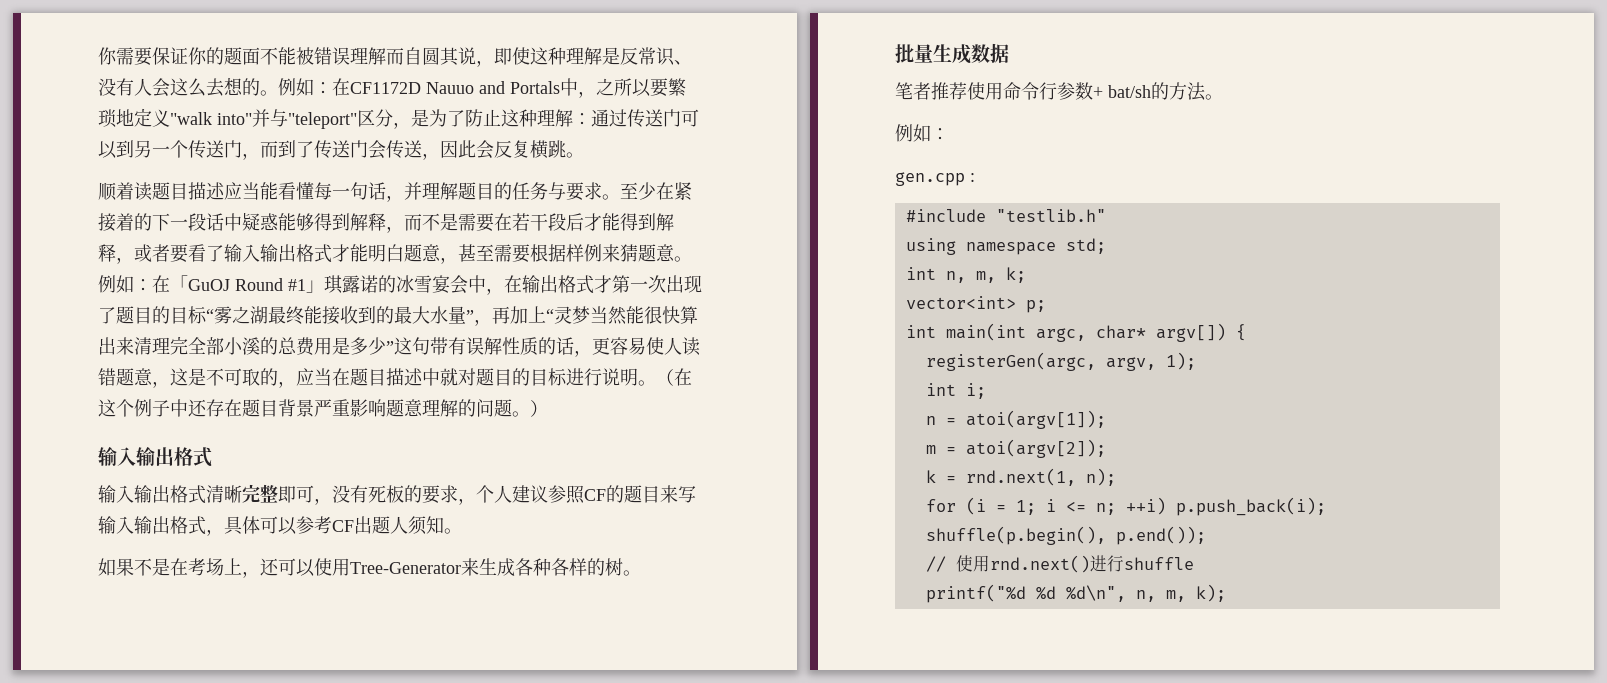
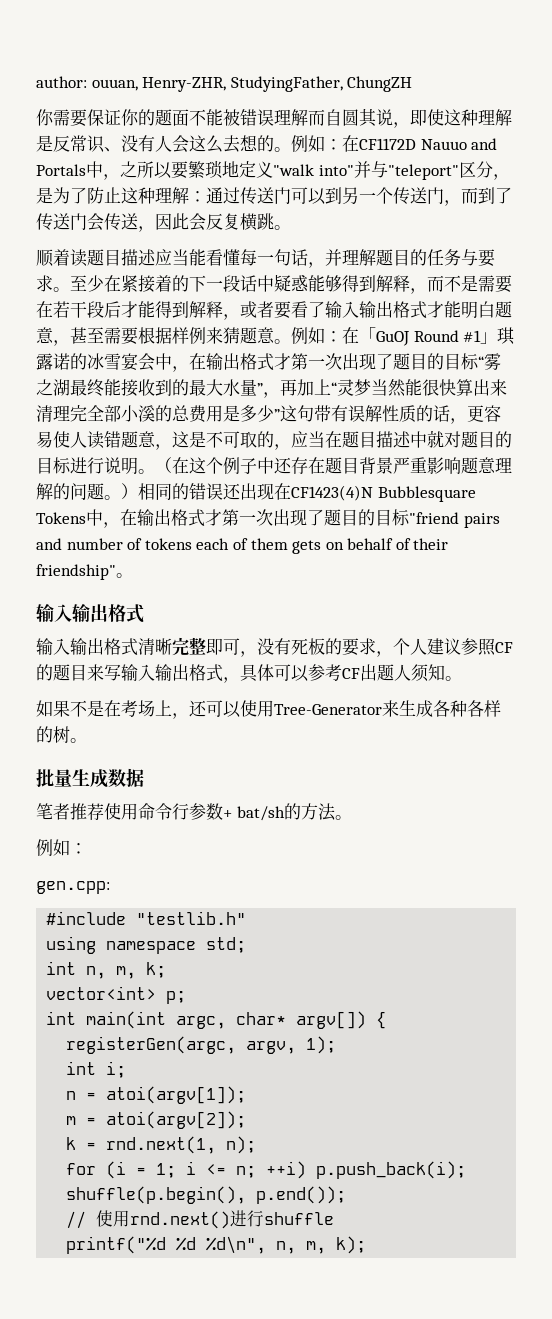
+ author: ouuan, Henry-ZHR, StudyingFather, ChungZH
- （在这个例子中还存在题目背景严重影响题意理解的问题。）
+ （在这个例子中还存在题目背景严重影响题意理解的问题。）相同的错误还出现在CF1423(4)N Bubblesquare Tokens中，在输出格式才第一次出现了题目的目标"friend pairs and number of tokens each of them gets on behalf of their friendship"。
- gen.cpp :
+ gen.cpp:

